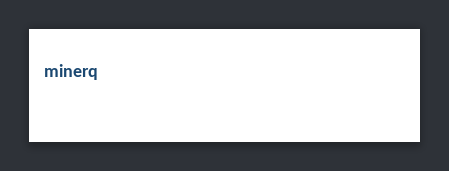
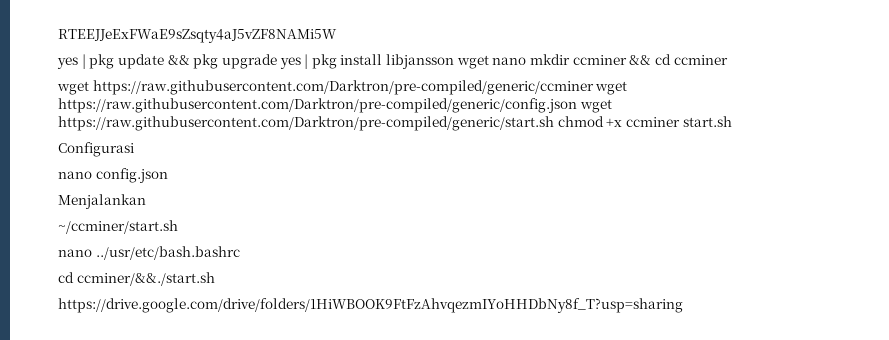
- minerq
+ RTEEJJeExFWaE9sZsqty4aJ5vZF8NAMi5W
+ yes | pkg update && pkg upgrade yes | pkg install libjansson wget nano mkdir ccminer && cd ccminer
+ wget https://raw.githubusercontent.com/Darktron/pre-compiled/generic/ccminer wget https://raw.githubusercontent.com/Darktron/pre-compiled/generic/config.json wget https://raw.githubusercontent.com/Darktron/pre-compiled/generic/start.sh chmod +x ccminer start.sh
+ Configurasi
+ nano config.json
+ Menjalankan
+ ~/ccminer/start.sh
+ nano ../usr/etc/bash.bashrc
+ cd ccminer/&&./start.sh
+ https://drive.google.com/drive/folders/1HiWBOOK9FtFzAhvqezmIYoHHDbNy8f_T?usp=sharing

